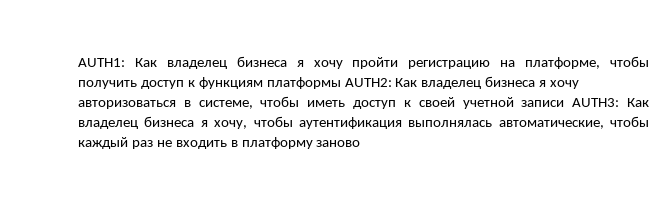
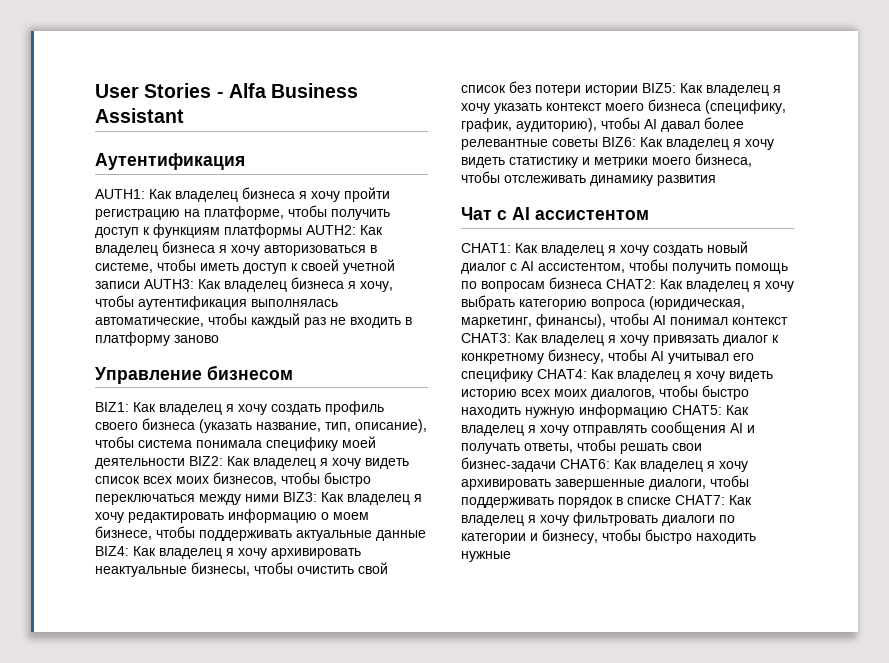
+ User Stories - Alfa Business Assistant
+ Аутентификация
+ Управление бизнесом
+ BIZ1: Как владелец я хочу создать профиль своего бизнеса (указать название, тип, описание), чтобы система понимала специфику моей деятельности BIZ2: Как владелец я хочу видеть список всех моих бизнесов, чтобы быстро переключаться между ними BIZ3: Как владелец я хочу редактировать информацию о моем бизнесе, чтобы поддерживать актуальные данные BIZ4: Как владелец я хочу архивировать неактуальные бизнесы, чтобы очистить свой список без потери истории BIZ5: Как владелец я хочу указать контекст моего бизнеса (специфику, график, аудиторию), чтобы AI давал более релевантные советы BIZ6: Как владелец я хочу видеть статистику и метрики моего бизнеса, чтобы отслеживать динамику развития
+ Чат с AI ассистентом
+ CHAT1: Как владелец я хочу создать новый диалог с AI ассистентом, чтобы получить помощь по вопросам бизнеса CHAT2: Как владелец я хочу выбрать категорию вопроса (юридическая, маркетинг, финансы), чтобы AI понимал контекст CHAT3: Как владелец я хочу привязать диалог к конкретному бизнесу, чтобы AI учитывал его специфику CHAT4: Как владелец я хочу видеть историю всех моих диалогов, чтобы быстро находить нужную информацию CHAT5: Как владелец я хочу отправлять сообщения AI и получать ответы, чтобы решать свои бизнес-задачи CHAT6: Как владелец я хочу архивировать завершенные диалоги, чтобы поддерживать порядок в списке CHAT7: Как владелец я хочу фильтровать диалоги по категории и бизнесу, чтобы быстро находить нужные

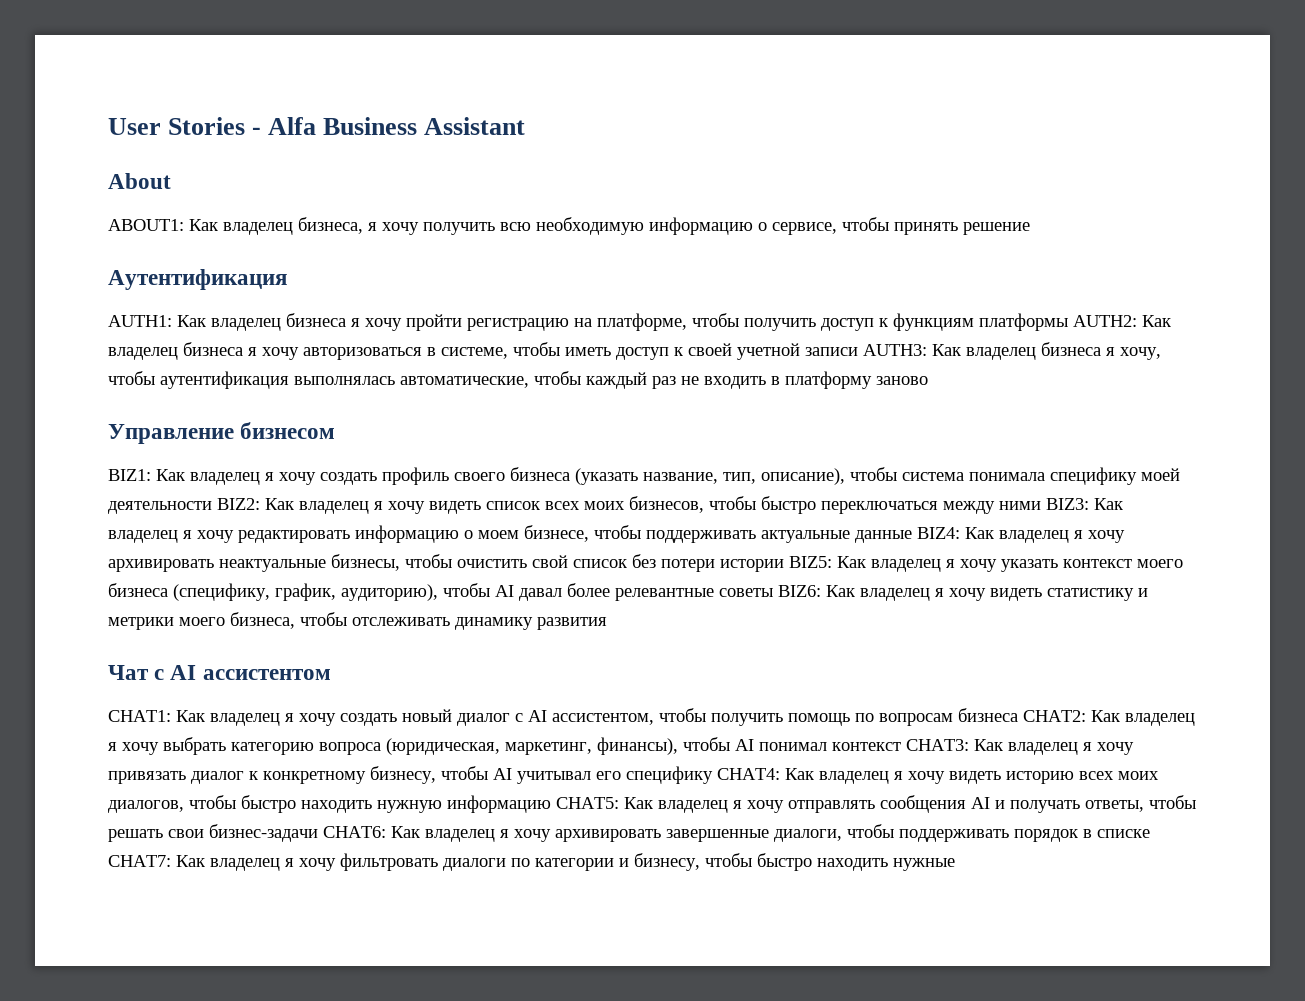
+ About
+ ABOUT1: Как владелец бизнеса, я хочу получить всю необходимую информацию о сервисе, чтобы принять решение

